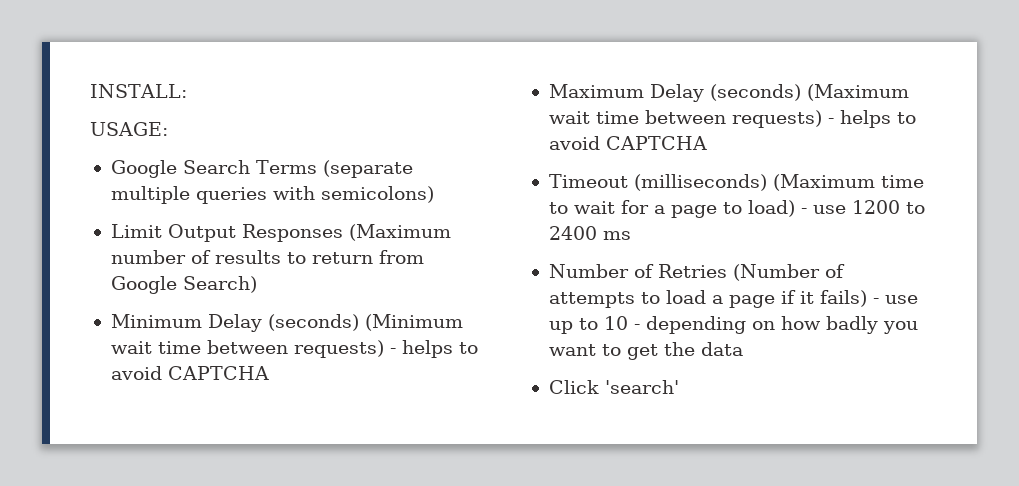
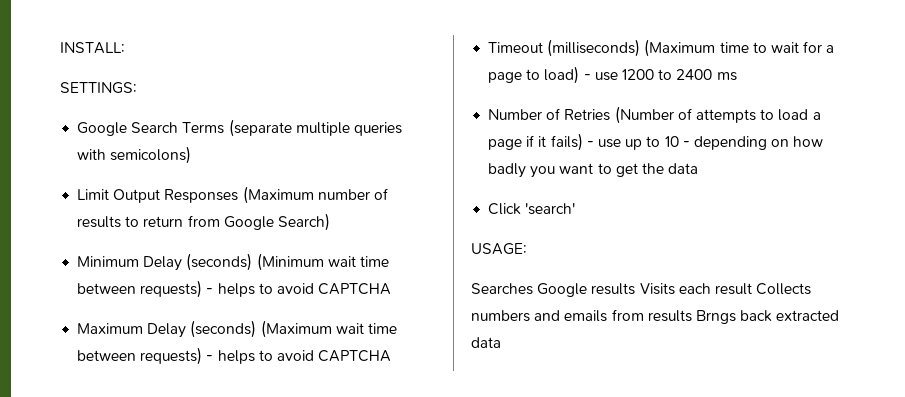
- USAGE:
+ SETTINGS:
+ USAGE:
+ Searches Google results Visits each result Collects numbers and emails from results Brngs back extracted data

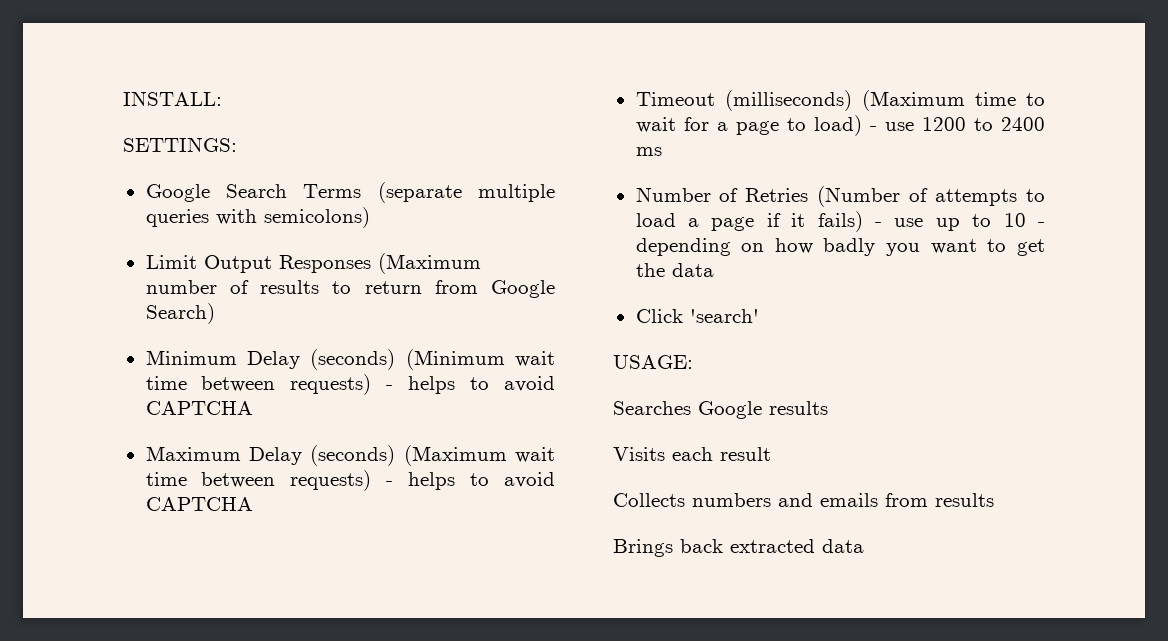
- Searches Google results Visits each result Collects numbers and emails from results Brngs back extracted data
+ Searches Google results
+ Visits each result
+ Collects numbers and emails from results
+ Brings back extracted data

